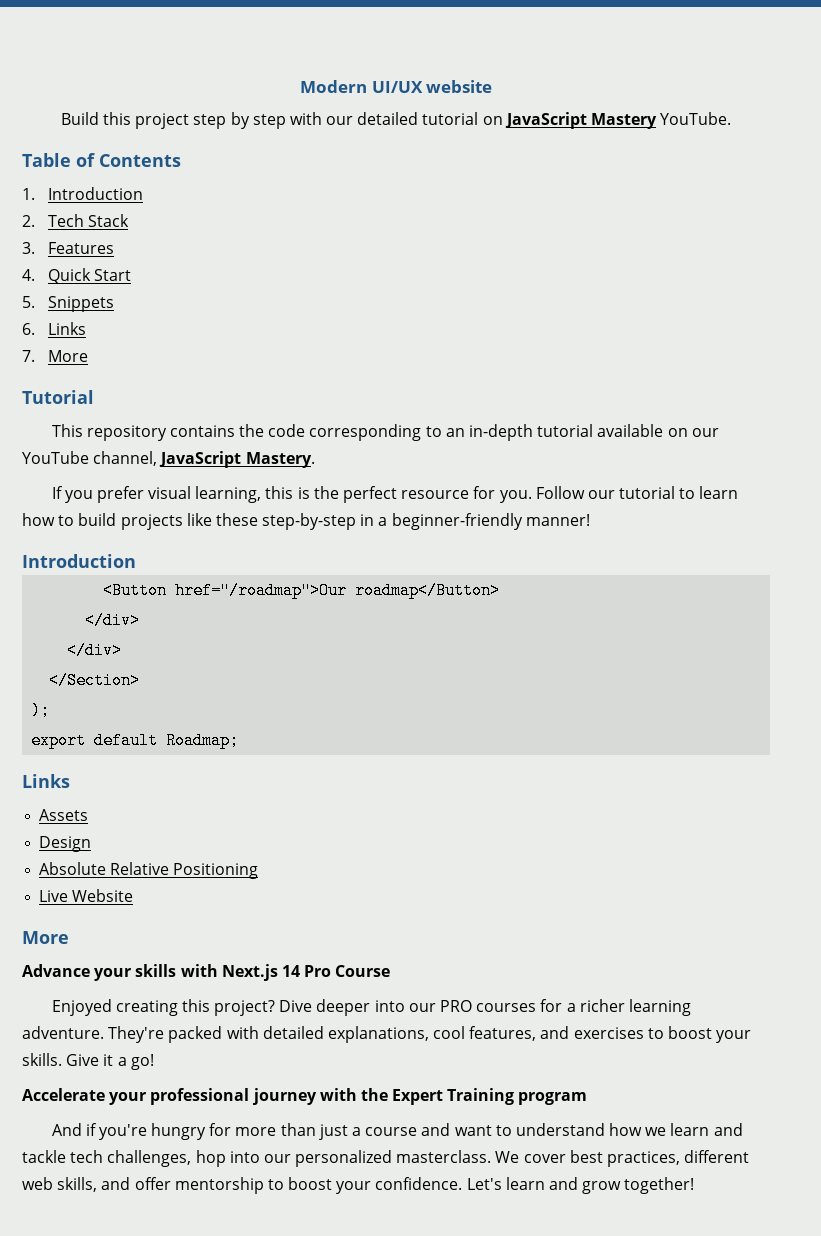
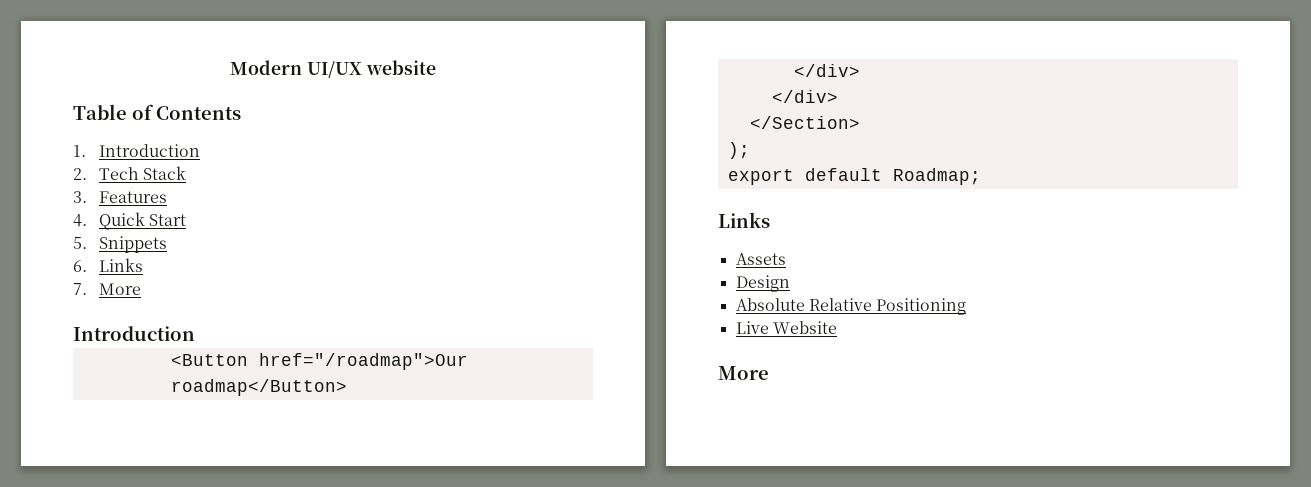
- Build this project step by step with our detailed tutorial on JavaScript Mastery YouTube.
- Tutorial
- This repository contains the code corresponding to an in-depth tutorial available on our YouTube channel, JavaScript Mastery.
- If you prefer visual learning, this is the perfect resource for you. Follow our tutorial to learn how to build projects like these step-by-step in a beginner-friendly manner!
- Advance your skills with Next.js 14 Pro Course
- Enjoyed creating this project? Dive deeper into our PRO courses for a richer learning adventure. They're packed with detailed explanations, cool features, and exercises to boost your skills. Give it a go!
- Accelerate your professional journey with the Expert Training program
- And if you're hungry for more than just a course and want to understand how we learn and tackle tech challenges, hop into our personalized masterclass. We cover best practices, different web skills, and offer mentorship to boost your confidence. Let's learn and grow together!

